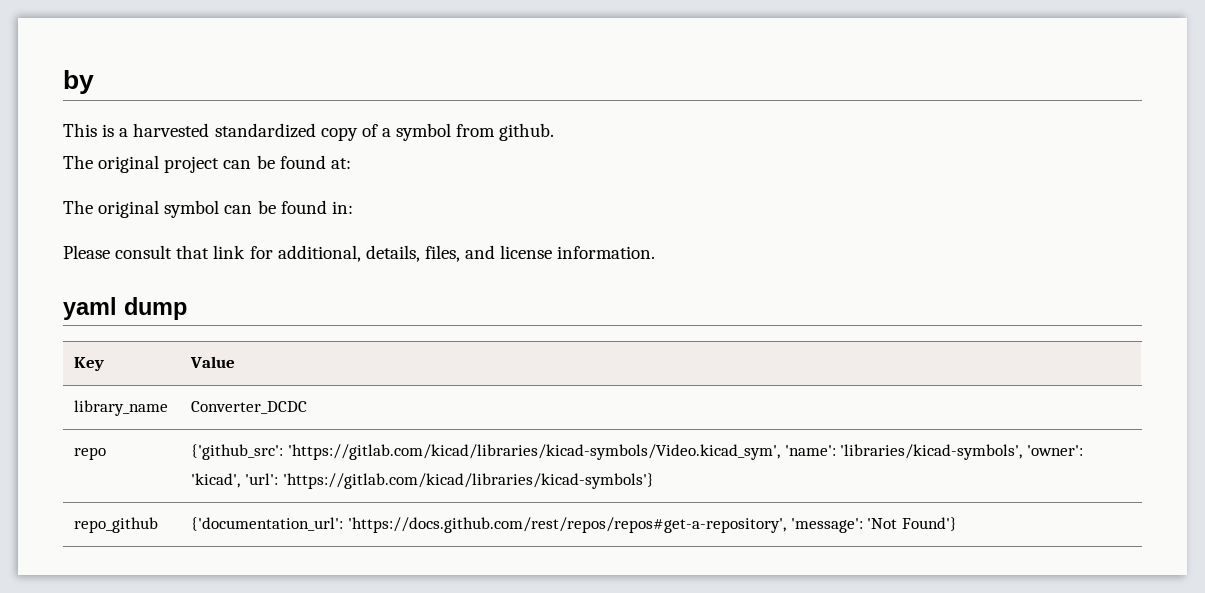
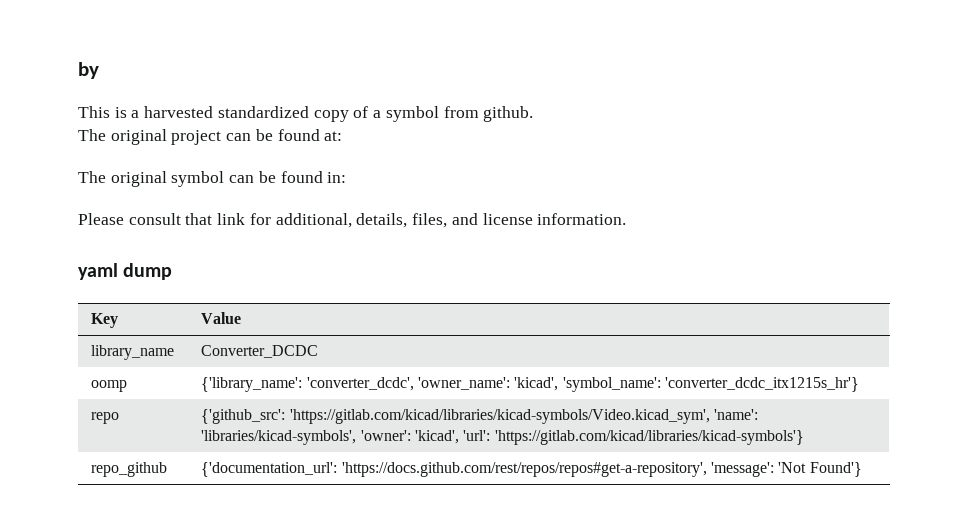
+ oomp | {'library_name': 'converter_dcdc', 'owner_name': 'kicad', 'symbol_name': 'converter_dcdc_itx1215s_hr'}

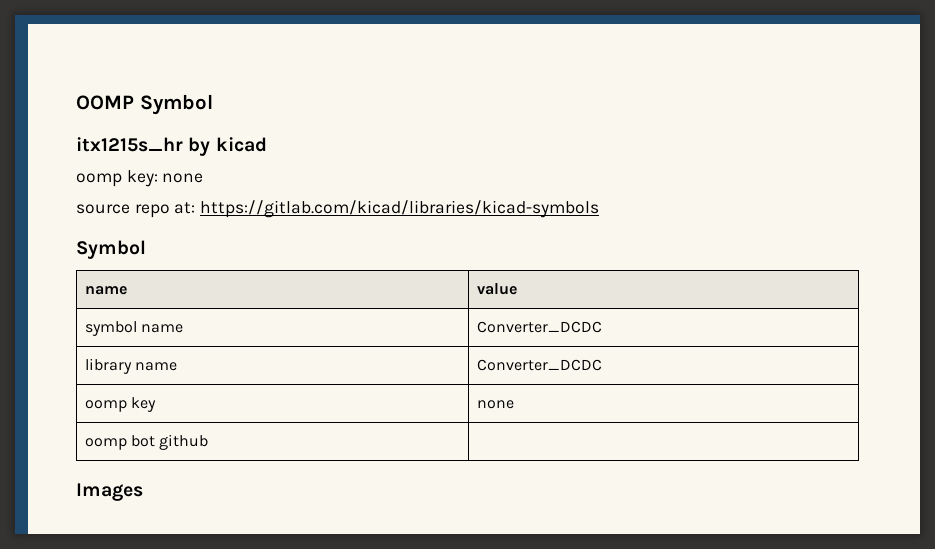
- by
- This is a harvested standardized copy of a symbol from github.
- The original project can be found at:
- The original symbol can be found in:
- Please consult that link for additional, details, files, and license information.
- yaml dump
- Key | Value
- library_name | Converter_DCDC
- oomp | {'library_name': 'converter_dcdc', 'owner_name': 'kicad', 'symbol_name': 'converter_dcdc_itx1215s_hr'}
- repo | {'github_src': 'https://gitlab.com/kicad/libraries/kicad-symbols/Video.kicad_sym', 'name': 'libraries/kicad-symbols', 'owner': 'kicad', 'url': 'https://gitlab.com/kicad/libraries/kicad-symbols'}
- repo_github | {'documentation_url': 'https://docs.github.com/rest/repos/repos#get-a-repository', 'message': 'Not Found'}
+ OOMP Symbol
+ itx1215s_hr by kicad
+ oomp key: none
+ source repo at: https://gitlab.com/kicad/libraries/kicad-symbols
+ Symbol
+ name | value
+ symbol name | Converter_DCDC
+ library name | Converter_DCDC
+ oomp key | none
+ oomp bot github |
+ Images

